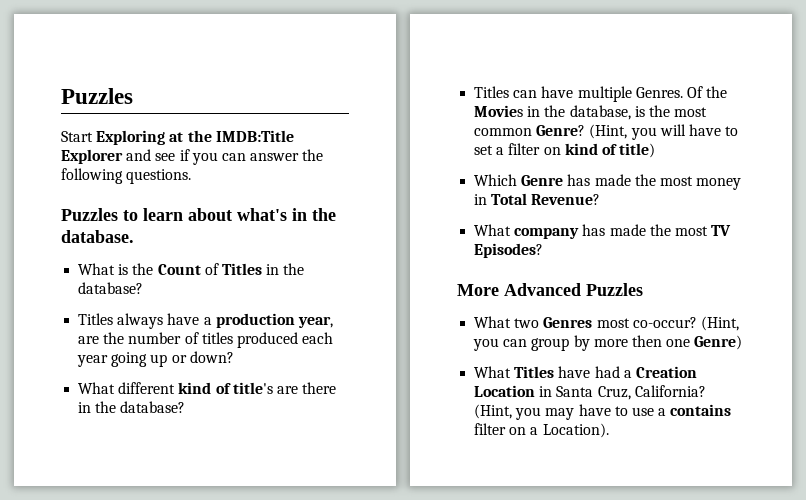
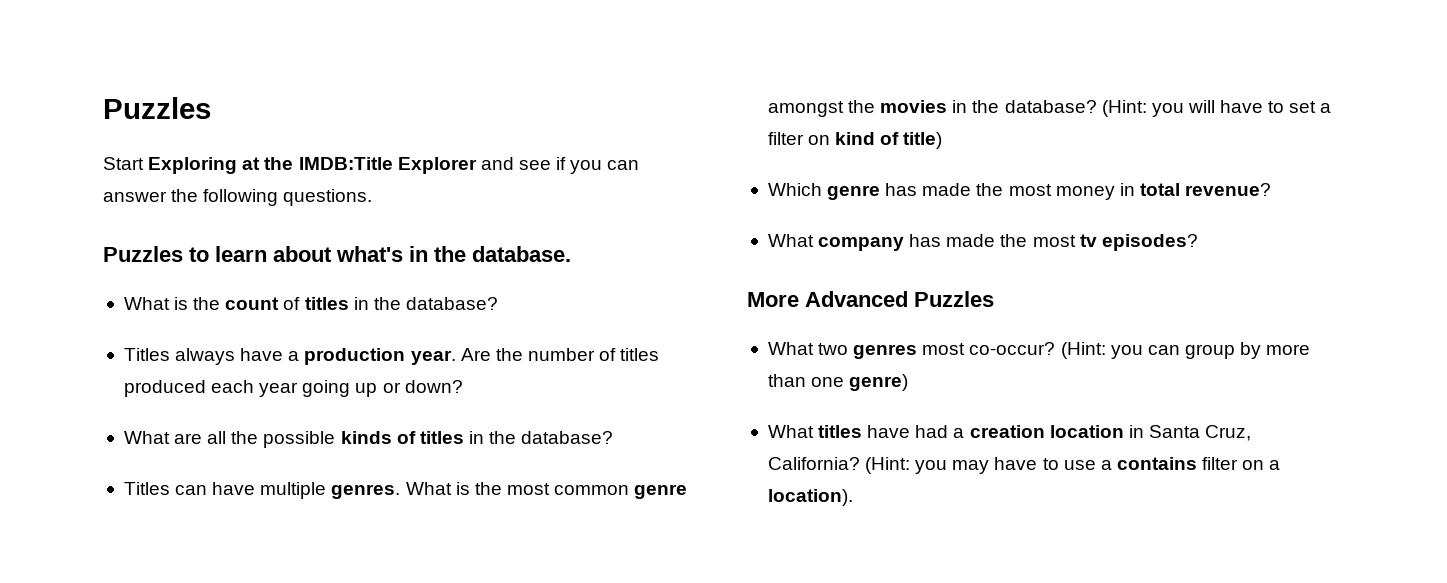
- What is the Count of Titles in the database?
+ What is the count of titles in the database?
- Titles always have a production year, are the number of titles produced each year going up or down?
+ Titles always have a production year. Are the number of titles produced each year going up or down?
- What different kind of title's are there in the database?
+ What are all the possible kinds of titles in the database?
- Titles can have multiple Genres. Of the Movies in the database, is the most common Genre? (Hint, you will have to set a filter on kind of title)
+ Titles can have multiple genres. What is the most common genre amongst the movies in the database? (Hint: you will have to set a filter on kind of title)
- Which Genre has made the most money in Total Revenue?
+ Which genre has made the most money in total revenue?
- What company has made the most TV Episodes?
+ What company has made the most tv episodes?
- What two Genres most co-occur?
+ What two genres most co-occur?
- (Hint, you can group by more then one Genre)
- What Titles have had a Creation Location in Santa Cruz, California?
+ (Hint: you can group by more than one genre)
+ What titles have had a creation location in Santa Cruz, California?
- (Hint, you may have to use a contains filter on a Location).
+ (Hint: you may have to use a contains filter on a location).

